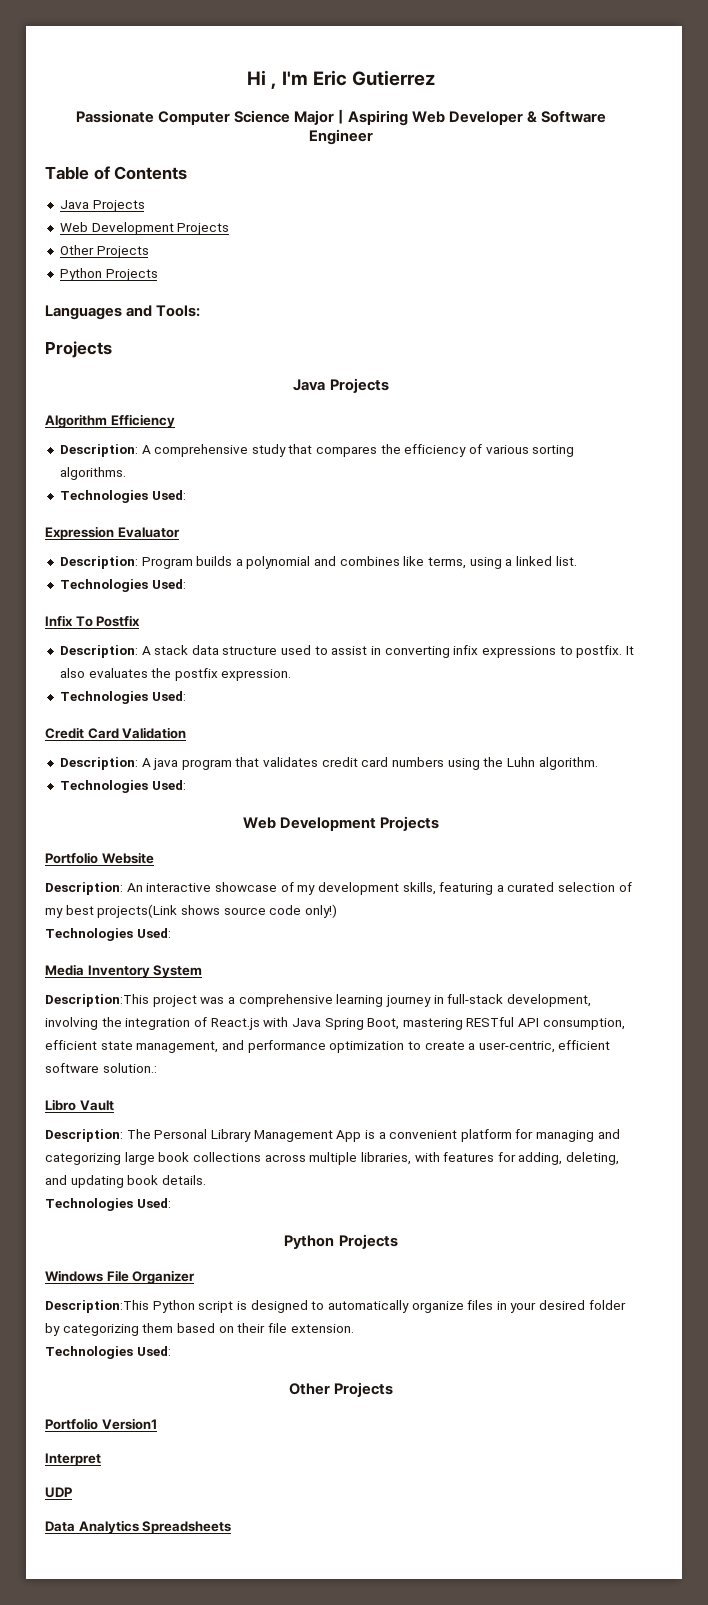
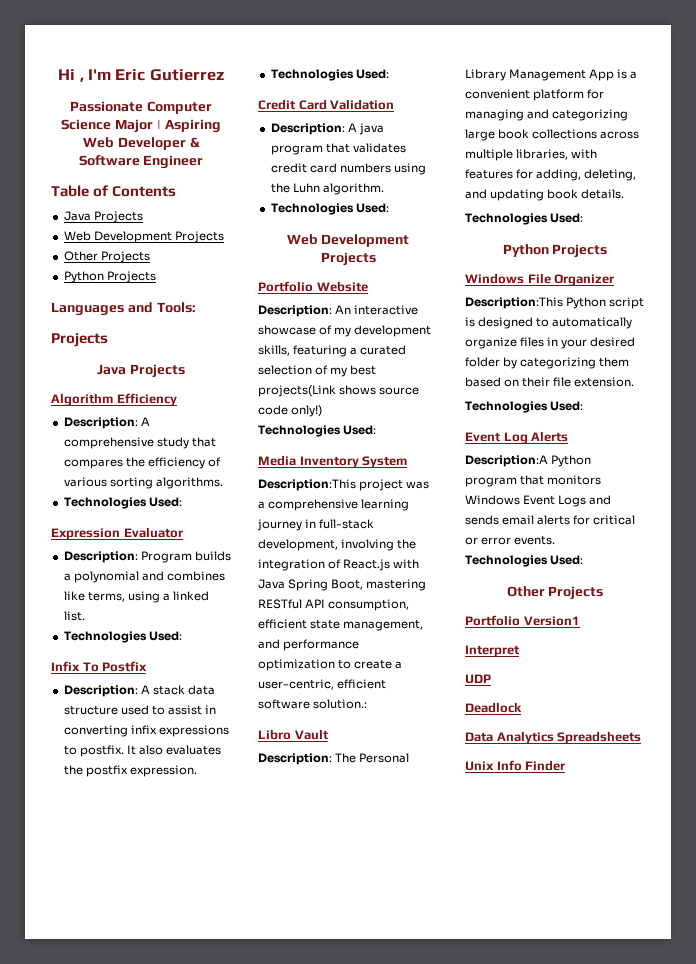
+ Event Log Alerts
+ Description:A Python program that monitors Windows Event Logs and sends email alerts for critical or error events.
+ Technologies Used:
+ Deadlock
+ Unix Info Finder

